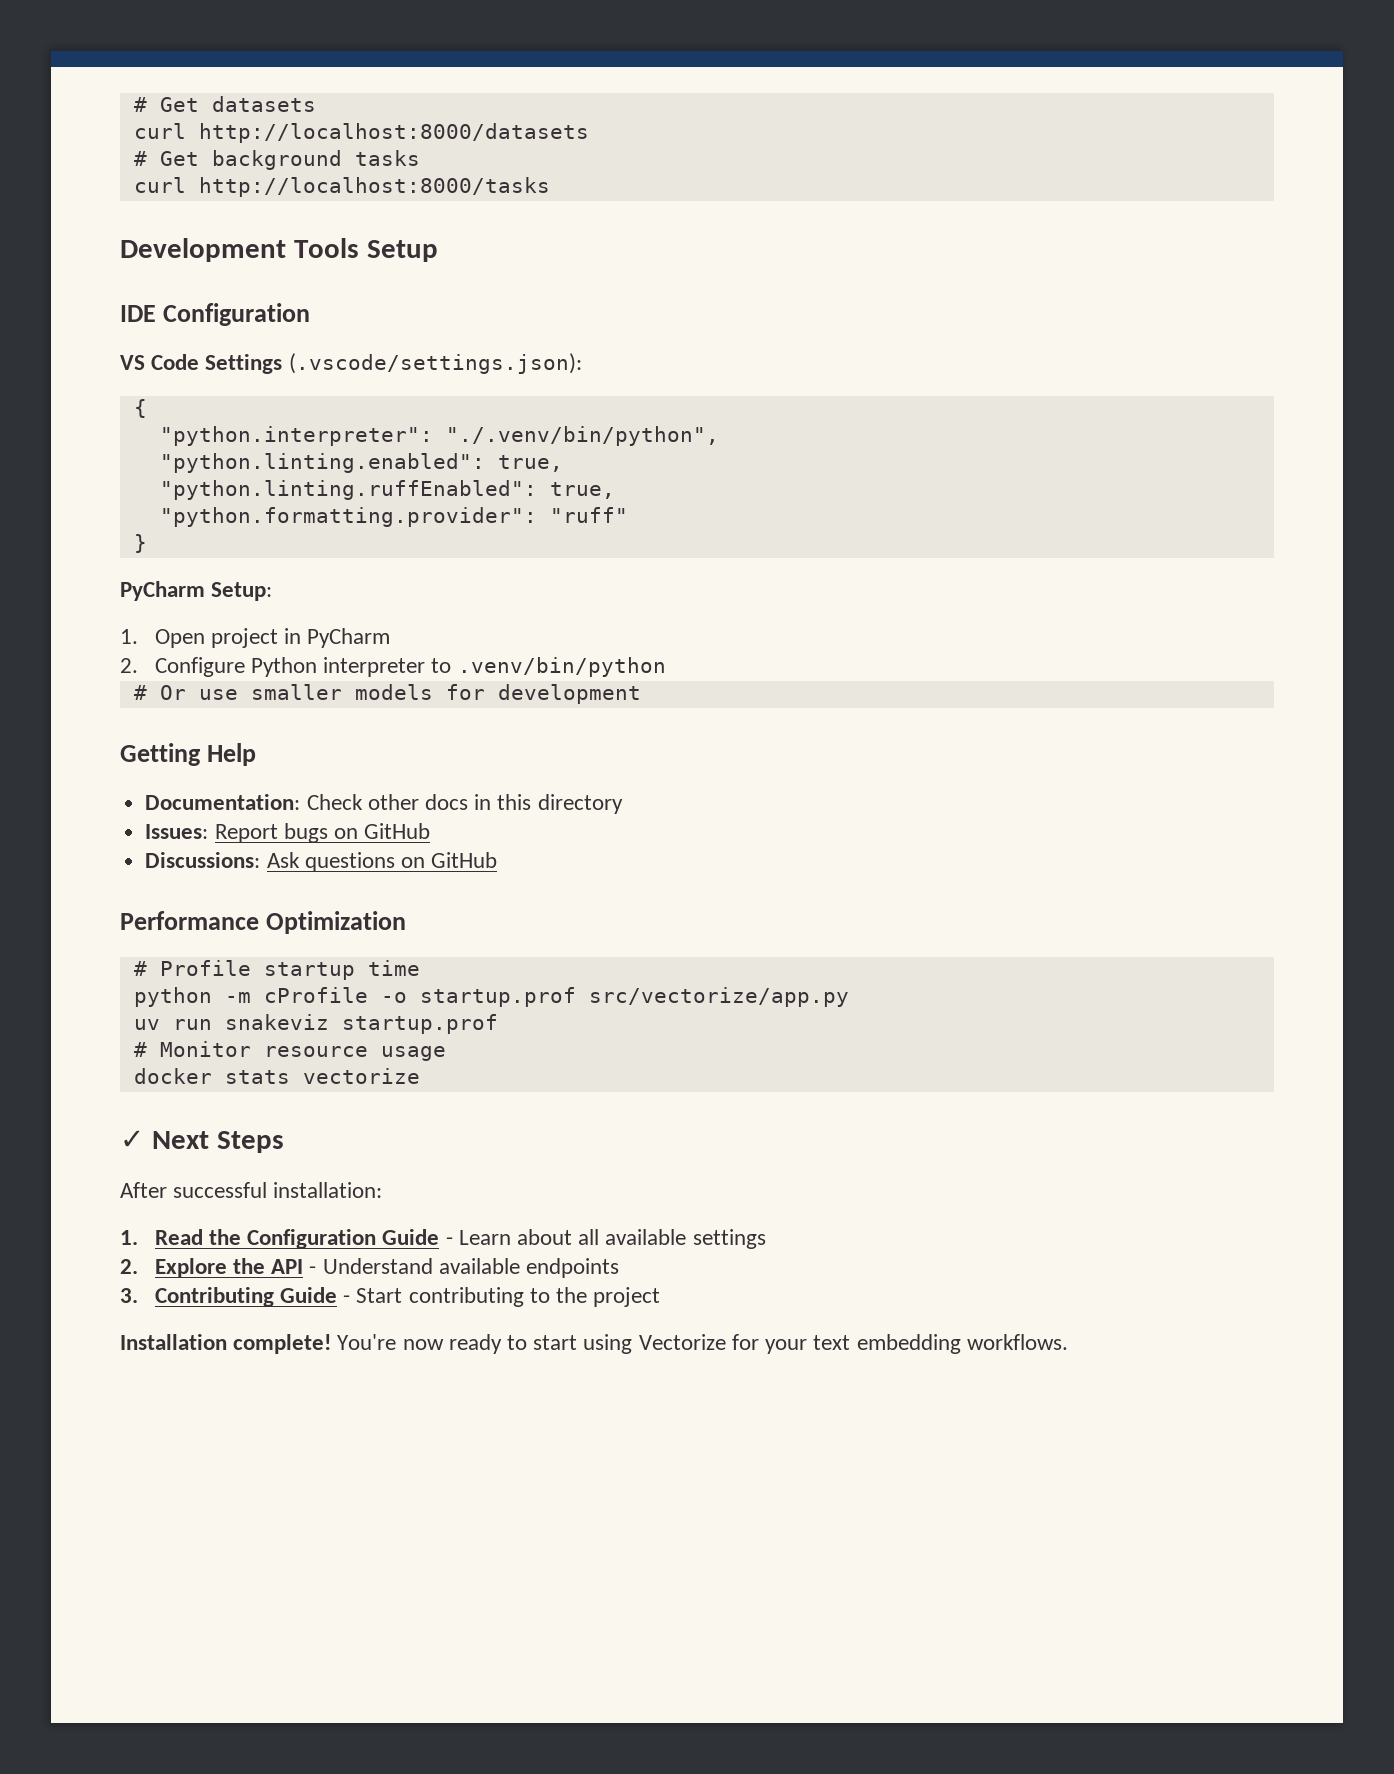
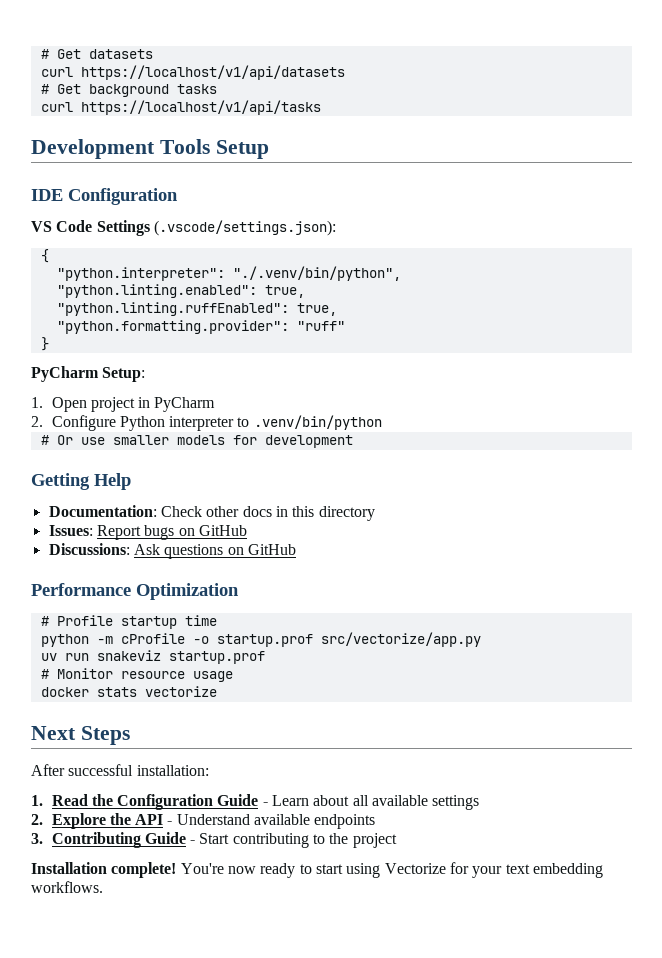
- curl http://localhost:8000/datasets
+ curl https://localhost/v1/api/datasets
- curl http://localhost:8000/tasks
+ curl https://localhost/v1/api/tasks
- ✓ Next Steps
+ Next Steps

